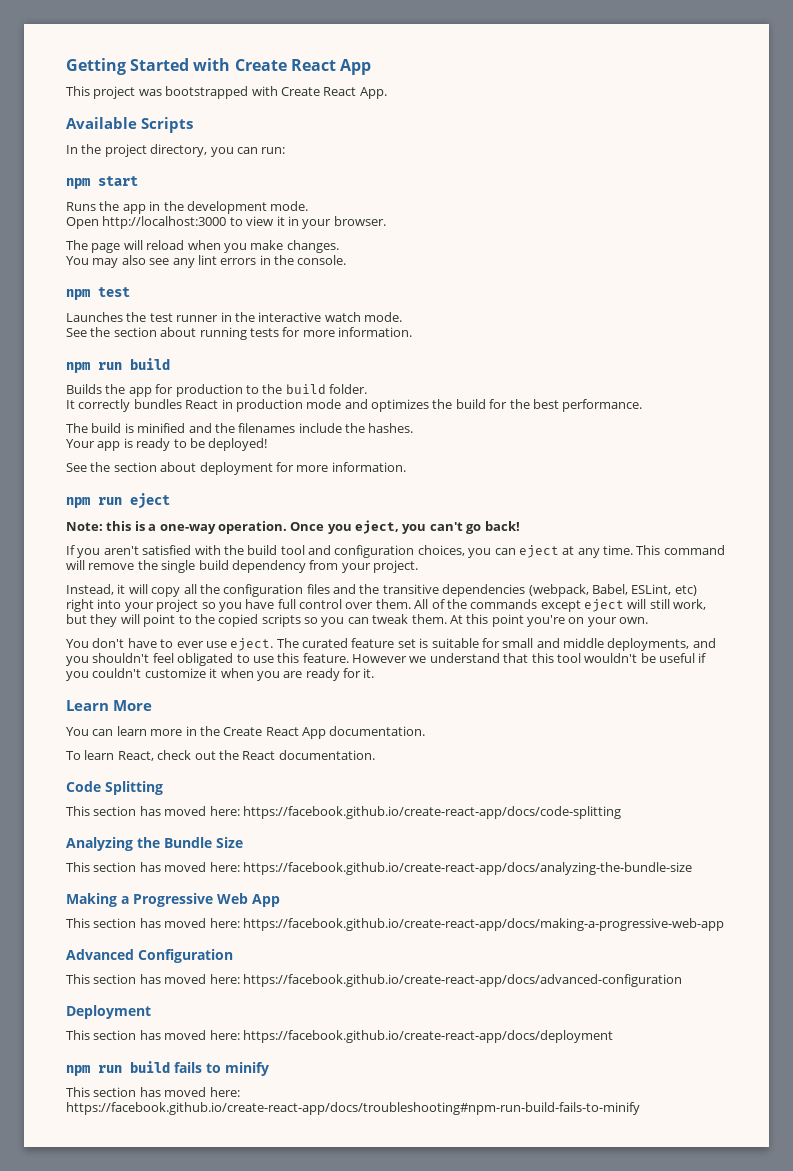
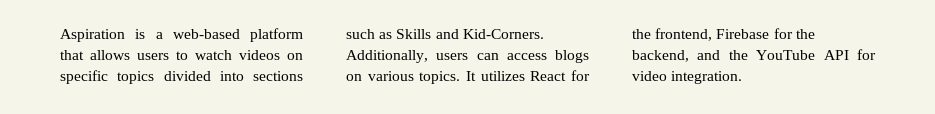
- Getting Started with Create React App
- This project was bootstrapped with Create React App.
- Available Scripts
- In the project directory, you can run:
- npm start
- Runs the app in the development mode.
- Open http://localhost:3000 to view it in your browser.
- The page will reload when you make changes.
- You may also see any lint errors in the console.
- npm test
- Launches the test runner in the interactive watch mode.
- See the section about running tests for more information.
- npm run build
- Builds the app for production to the build folder.
- It correctly bundles React in production mode and optimizes the build for the best performance.
- The build is minified and the filenames include the hashes.
- Your app is ready to be deployed!
- See the section about deployment for more information.
- npm run eject
- Note: this is a one-way operation. Once you eject, you can't go back!
- If you aren't satisfied with the build tool and configuration choices, you can eject at any time. This command will remove the single build dependency from your project.
- Instead, it will copy all the configuration files and the transitive dependencies (webpack, Babel, ESLint, etc) right into your project so you have full control over them. All of the commands except eject will still work, but they will point to the copied scripts so you can tweak them. At this point you're on your own.
- You don't have to ever use eject. The curated feature set is suitable for small and middle deployments, and you shouldn't feel obligated to use this feature. However we understand that this tool wouldn't be useful if you couldn't customize it when you are ready for it.
- Learn More
- You can learn more in the Create React App documentation.
- To learn React, check out the React documentation.
- Code Splitting
- This section has moved here: https://facebook.github.io/create-react-app/docs/code-splitting
- Analyzing the Bundle Size
- This section has moved here: https://facebook.github.io/create-react-app/docs/analyzing-the-bundle-size
- Making a Progressive Web App
- This section has moved here: https://facebook.github.io/create-react-app/docs/making-a-progressive-web-app
- Advanced Configuration
- This section has moved here: https://facebook.github.io/create-react-app/docs/advanced-configuration
- Deployment
- This section has moved here: https://facebook.github.io/create-react-app/docs/deployment
- npm run build fails to minify
- This section has moved here: https://facebook.github.io/create-react-app/docs/troubleshooting#npm-run-build-fails-to-minify
+ Aspiration is a web-based platform that allows users to watch videos on specific topics divided into sections such as Skills and Kid-Corners. Additionally, users can access blogs on various topics. It utilizes React for the frontend, Firebase for the backend, and the YouTube API for video integration.

